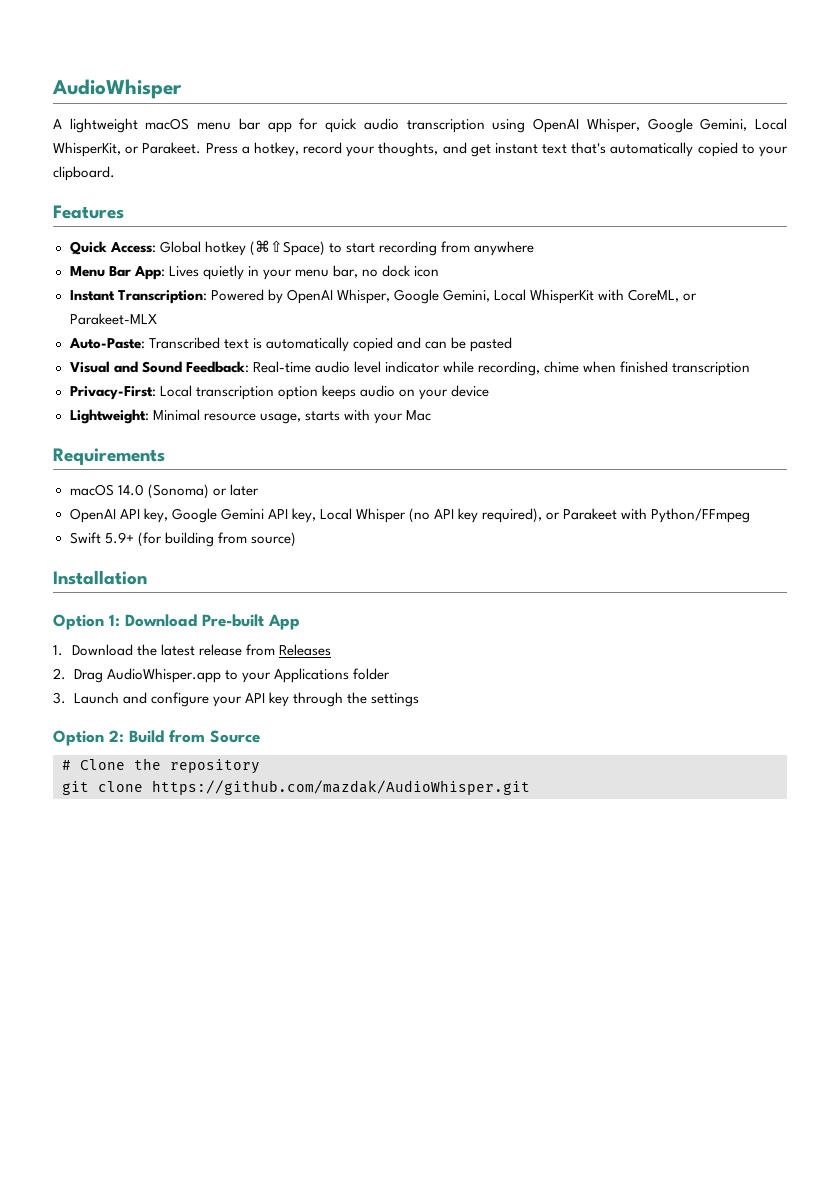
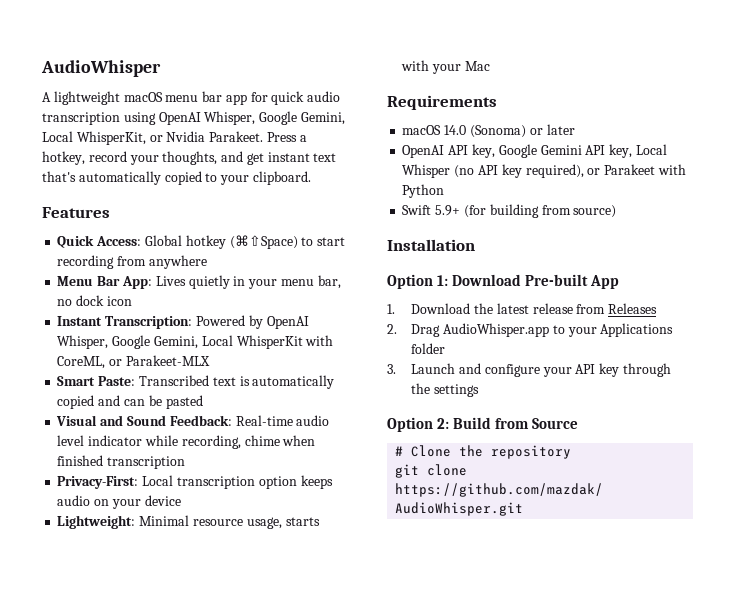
- A lightweight macOS menu bar app for quick audio transcription using OpenAI Whisper, Google Gemini, Local WhisperKit, or Parakeet.
+ A lightweight macOS menu bar app for quick audio transcription using OpenAI Whisper, Google Gemini, Local WhisperKit, or Nvidia Parakeet.
- Auto-Paste: Transcribed text is automatically copied and can be pasted
+ Smart Paste: Transcribed text is automatically copied and can be pasted
- OpenAI API key, Google Gemini API key, Local Whisper (no API key required), or Parakeet with Python/FFmpeg
+ OpenAI API key, Google Gemini API key, Local Whisper (no API key required), or Parakeet with Python

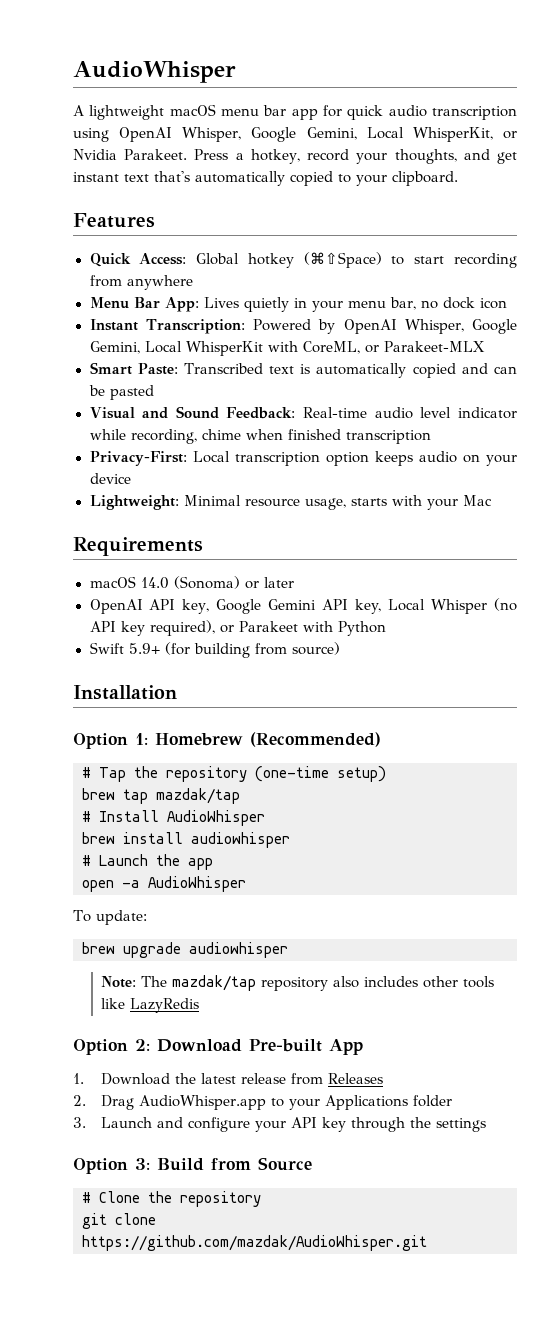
- Option 1: Download Pre-built App
+ Option 1: Homebrew (Recommended)
+ # Tap the repository (one-time setup)
+ brew tap mazdak/tap
+ # Install AudioWhisper
+ brew install audiowhisper
+ # Launch the app
+ open -a AudioWhisper
+ To update:
+ brew upgrade audiowhisper
+ Note: The mazdak/tap repository also includes other tools like LazyRedis
+ Option 2: Download Pre-built App
- Option 2: Build from Source
+ Option 3: Build from Source

